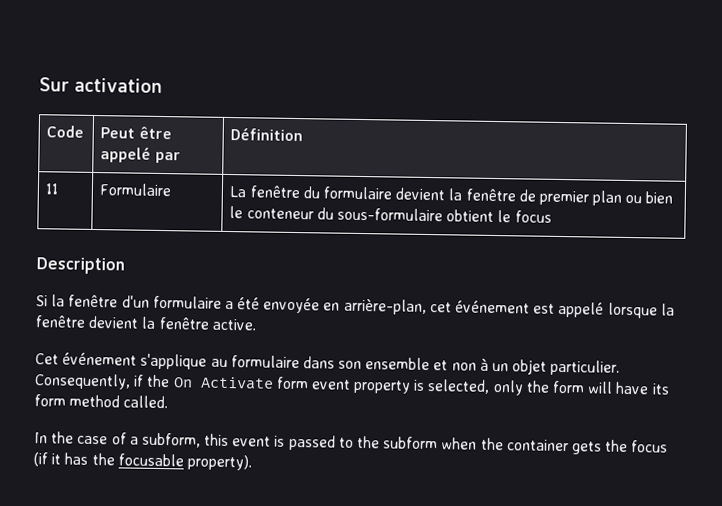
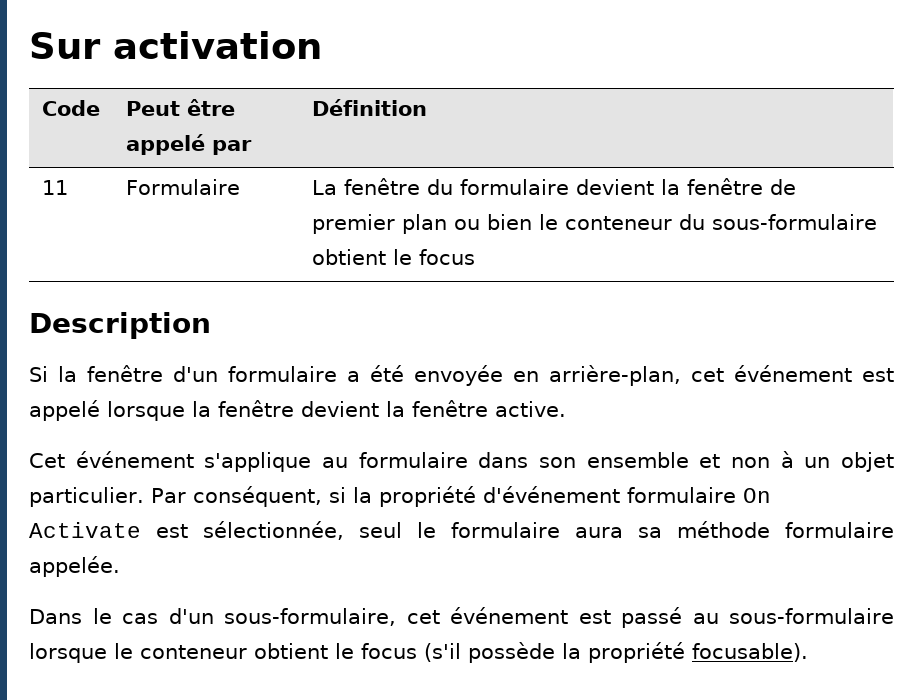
- Consequently, if the On Activate form event property is selected, only the form will have its form method called.
- In the case of a subform, this event is passed to the subform when the container gets the focus (if it has the focusable property).
+ Par conséquent, si la propriété d'événement formulaire On Activate est sélectionnée, seul le formulaire aura sa méthode formulaire appelée.
+ Dans le cas d'un sous-formulaire, cet événement est passé au sous-formulaire lorsque le conteneur obtient le focus (s'il possède la propriété focusable).

